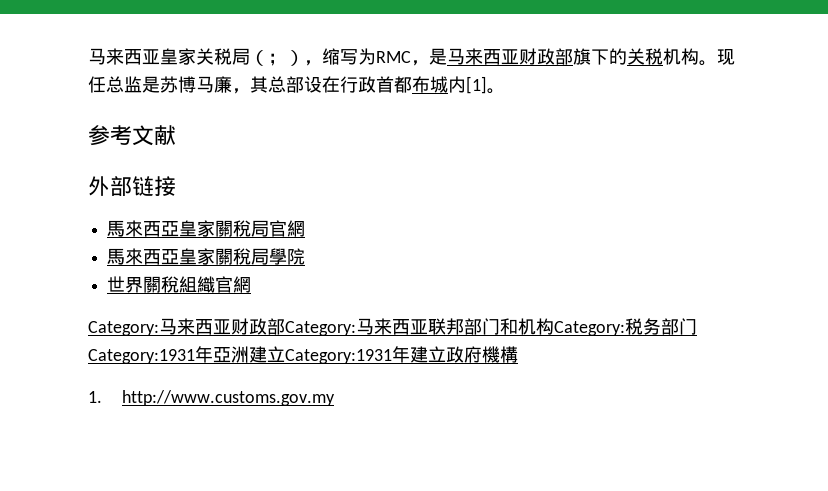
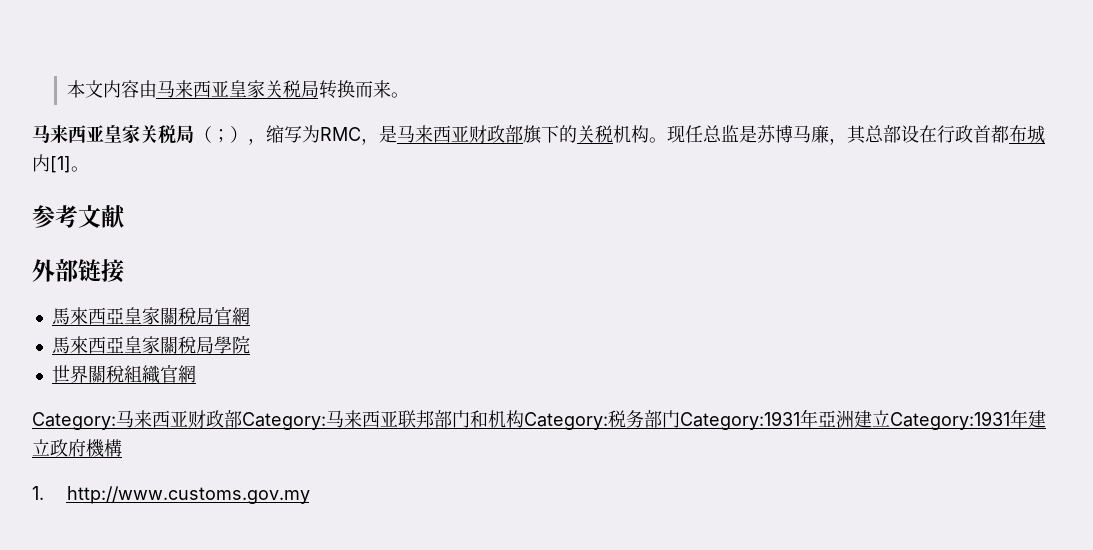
+ 本文内容由马来西亚皇家关税局转换而来。

